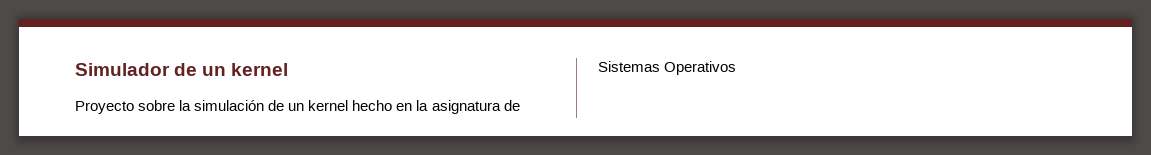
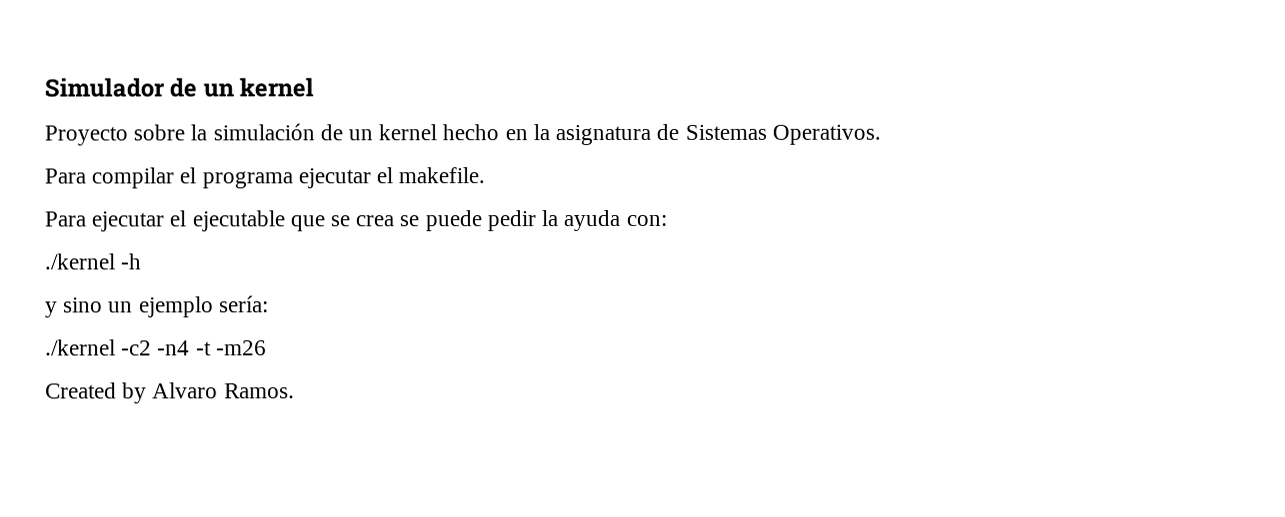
- Proyecto sobre la simulación de un kernel hecho en la asignatura de Sistemas Operativos
+ Proyecto sobre la simulación de un kernel hecho en la asignatura de Sistemas Operativos.
+ Para compilar el programa ejecutar el makefile.
+ Para ejecutar el ejecutable que se crea se puede pedir la ayuda con:
+ ./kernel -h
+ y sino un ejemplo sería:
+ ./kernel -c2 -n4 -t -m26
+ Created by Alvaro Ramos.

